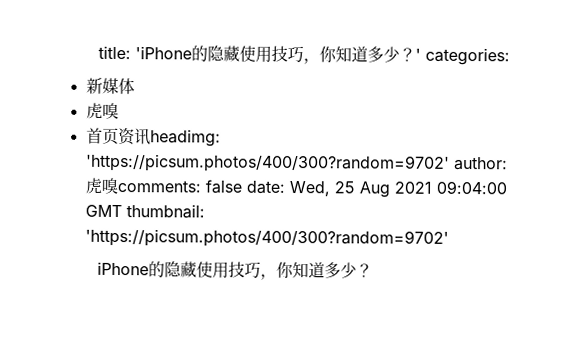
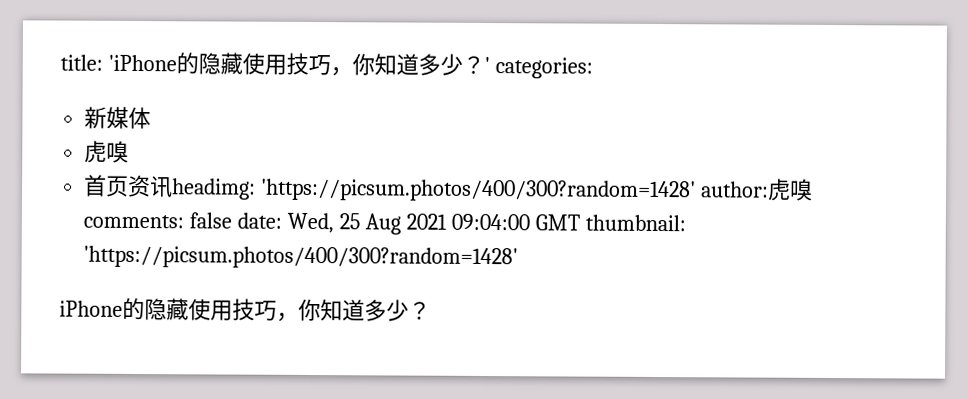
- 首页资讯headimg: 'https://picsum.photos/400/300?random=9702' author:虎嗅comments: false date: Wed, 25 Aug 2021 09:04:00 GMT thumbnail: 'https://picsum.photos/400/300?random=9702'
+ 首页资讯headimg: 'https://picsum.photos/400/300?random=1428' author:虎嗅comments: false date: Wed, 25 Aug 2021 09:04:00 GMT thumbnail: 'https://picsum.photos/400/300?random=1428'

